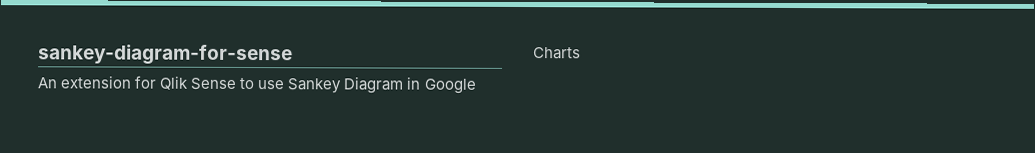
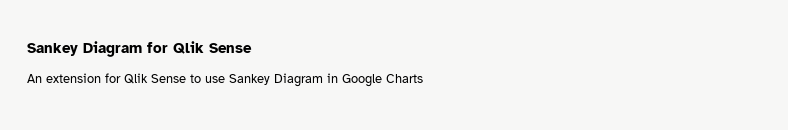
- sankey-diagram-for-sense
+ Sankey Diagram for Qlik Sense

